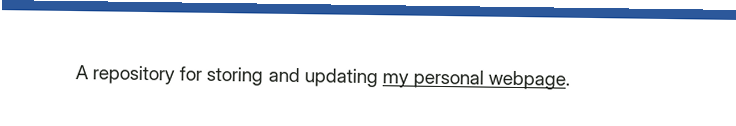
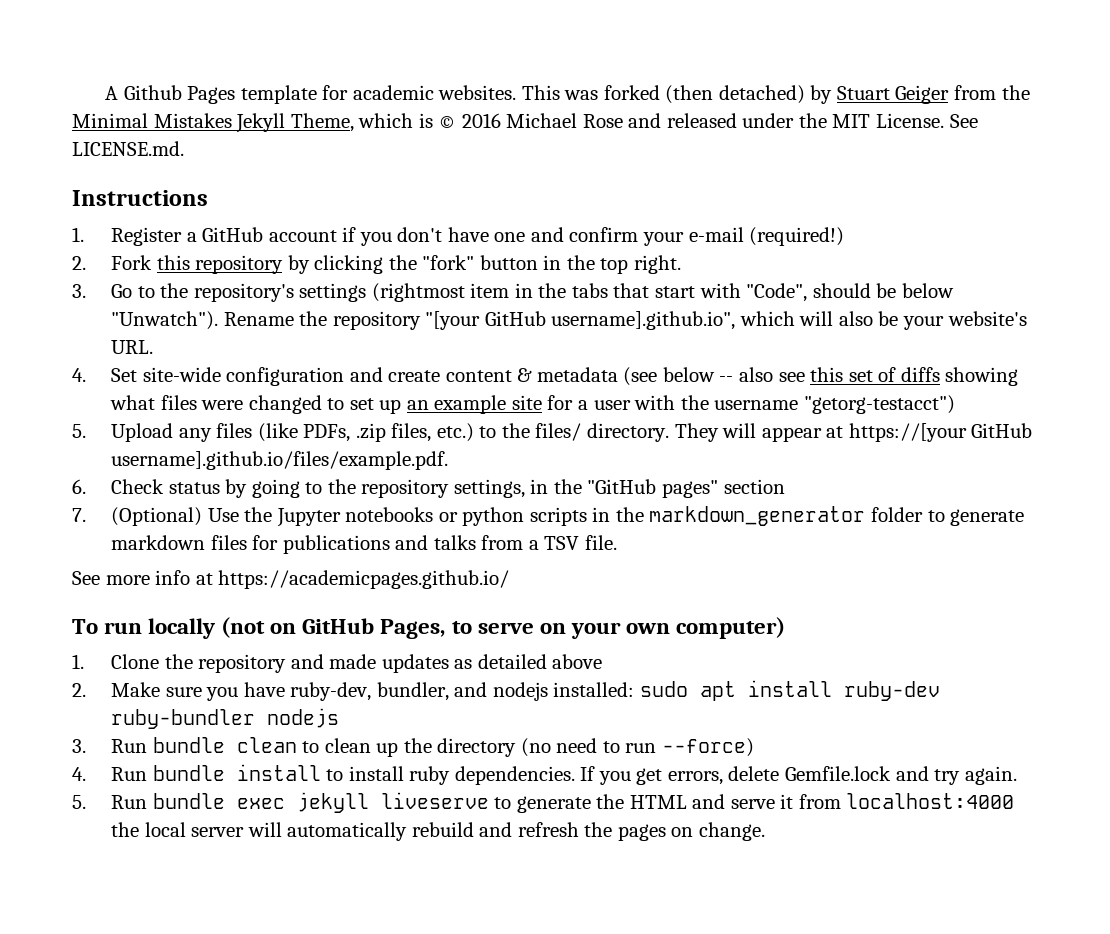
- A repository for storing and updating my personal webpage.
+ A Github Pages template for academic websites. This was forked (then detached) by Stuart Geiger from the Minimal Mistakes Jekyll Theme, which is © 2016 Michael Rose and released under the MIT License. See LICENSE.md.
+ Instructions
+ 1. Register a GitHub account if you don't have one and confirm your e-mail (required!)
+ 2. Fork this repository by clicking the "fork" button in the top right.
+ 3. Go to the repository's settings (rightmost item in the tabs that start with "Code", should be below "Unwatch"). Rename the repository "[your GitHub username].github.io", which will also be your website's URL.
+ 4. Set site-wide configuration and create content & metadata (see below -- also see this set of diffs showing what files were changed to set up an example site for a user with the username "getorg-testacct")
+ 5. Upload any files (like PDFs, .zip files, etc.) to the files/ directory. They will appear at https://[your GitHub username].github.io/files/example.pdf.
+ 6. Check status by going to the repository settings, in the "GitHub pages" section
+ 7. (Optional) Use the Jupyter notebooks or python scripts in the markdown_generator folder to generate markdown files for publications and talks from a TSV file.
+ See more info at https://academicpages.github.io/
+ To run locally (not on GitHub Pages, to serve on your own computer)
+ 1. Clone the repository and made updates as detailed above
+ 2. Make sure you have ruby-dev, bundler, and nodejs installed: sudo apt install ruby-dev ruby-bundler nodejs
+ 3. Run bundle clean to clean up the directory (no need to run --force)
+ 4. Run bundle install to install ruby dependencies. If you get errors, delete Gemfile.lock and try again.
+ 5. Run bundle exec jekyll liveserve to generate the HTML and serve it from localhost:4000 the local server will automatically rebuild and refresh the pages on change.

